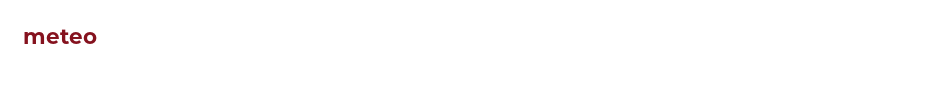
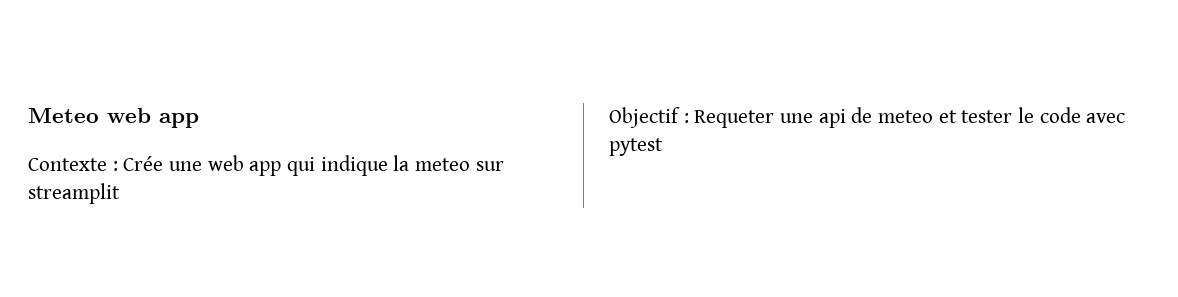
- meteo
+ Meteo web app
+ Contexte : Crée une web app qui indique la meteo sur streamplit
+ Objectif : Requeter une api de meteo et tester le code avec pytest

